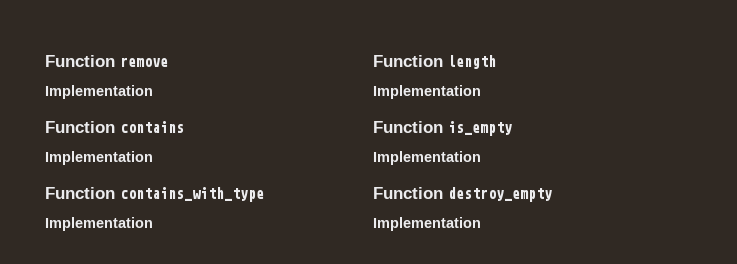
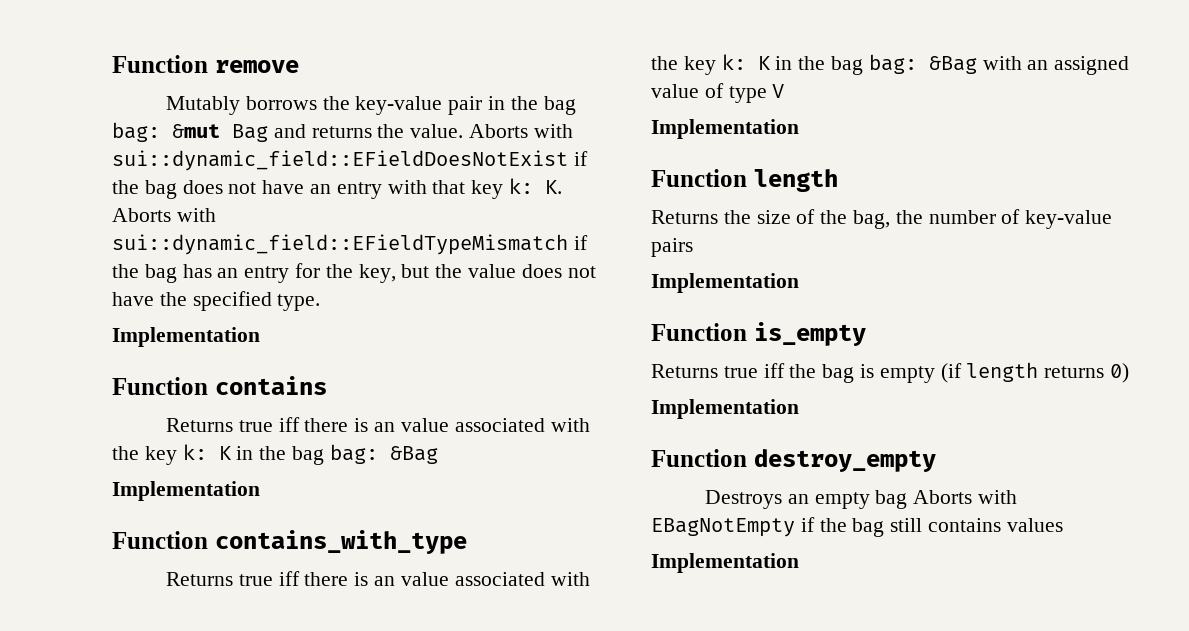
  Function remove
+ Mutably borrows the key-value pair in the bag bag: &mut Bag and returns the value. Aborts with sui::dynamic_field::EFieldDoesNotExist if the bag does not have an entry with that key k: K. Aborts with sui::dynamic_field::EFieldTypeMismatch if the bag has an entry for the key, but the value does not have the specified type.
  Implementation
  Function contains
+ Returns true iff there is an value associated with the key k: K in the bag bag: &Bag
  Implementation
  Function contains_with_type
+ Returns true iff there is an value associated with the key k: K in the bag bag: &Bag with an assigned value of type V
  Implementation
  Function length
+ Returns the size of the bag, the number of key-value pairs
  Implementation
  Function is_empty
+ Returns true iff the bag is empty (if length returns 0)
  Implementation
  Function destroy_empty
+ Destroys an empty bag Aborts with EBagNotEmpty if the bag still contains values

